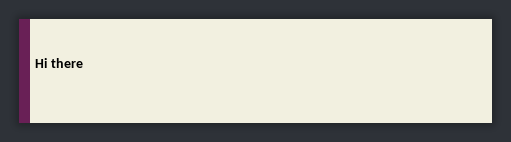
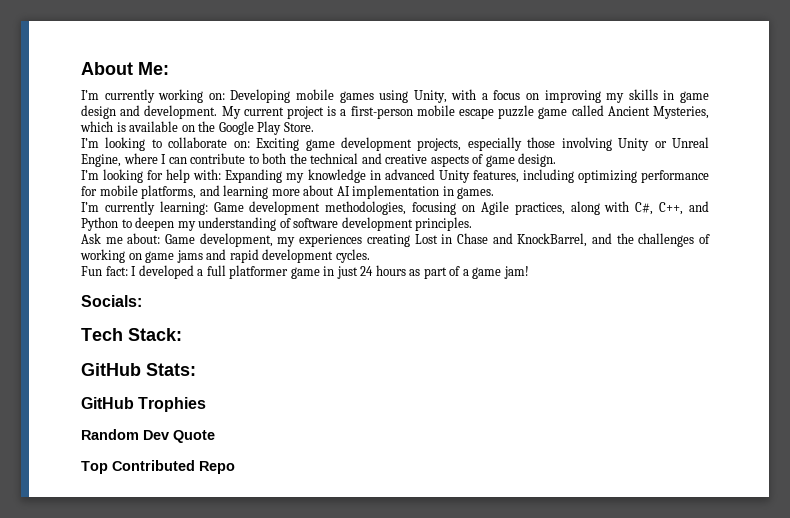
- Hi there
+ About Me:
+ I’m currently working on: Developing mobile games using Unity, with a focus on improving my skills in game design and development. My current project is a first-person mobile escape puzzle game called Ancient Mysteries, which is available on the Google Play Store.
+ I’m looking to collaborate on: Exciting game development projects, especially those involving Unity or Unreal Engine, where I can contribute to both the technical and creative aspects of game design.
+ I’m looking for help with: Expanding my knowledge in advanced Unity features, including optimizing performance for mobile platforms, and learning more about AI implementation in games.
+ I’m currently learning: Game development methodologies, focusing on Agile practices, along with C#, C++, and Python to deepen my understanding of software development principles.
+ Ask me about: Game development, my experiences creating Lost in Chase and KnockBarrel, and the challenges of working on game jams and rapid development cycles.
+ Fun fact: I developed a full platformer game in just 24 hours as part of a game jam!
+ Socials:
+ Tech Stack:
+ GitHub Stats:
+ GitHub Trophies
+ Random Dev Quote
+ Top Contributed Repo

